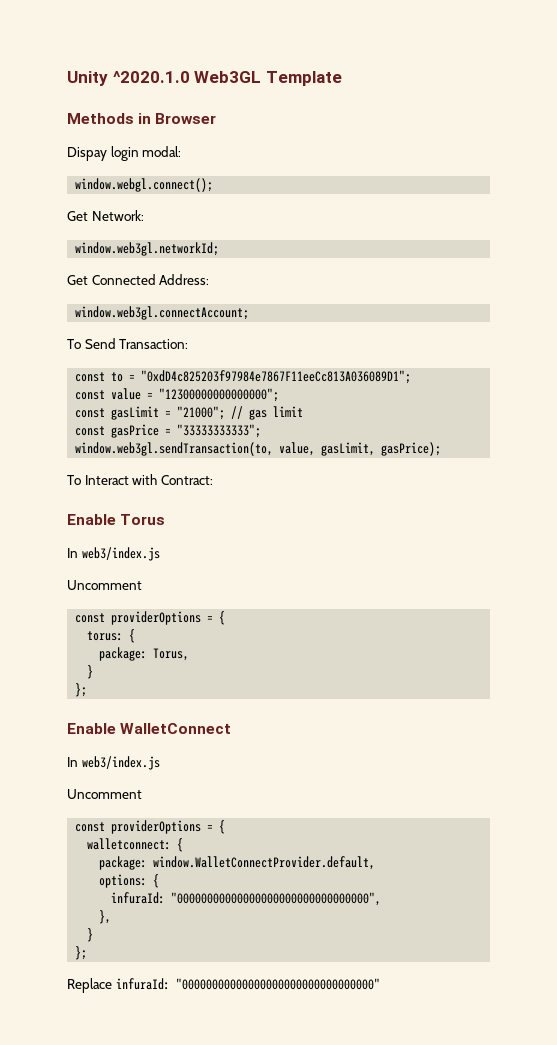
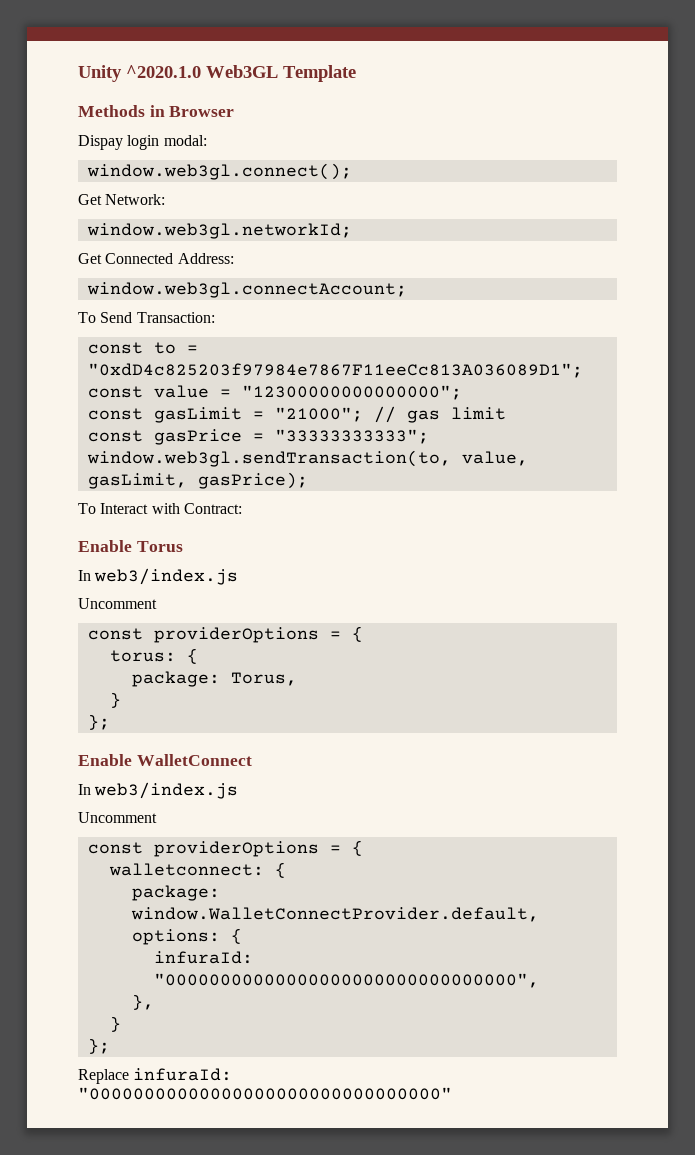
- window.webgl.connect();
+ window.web3gl.connect();

